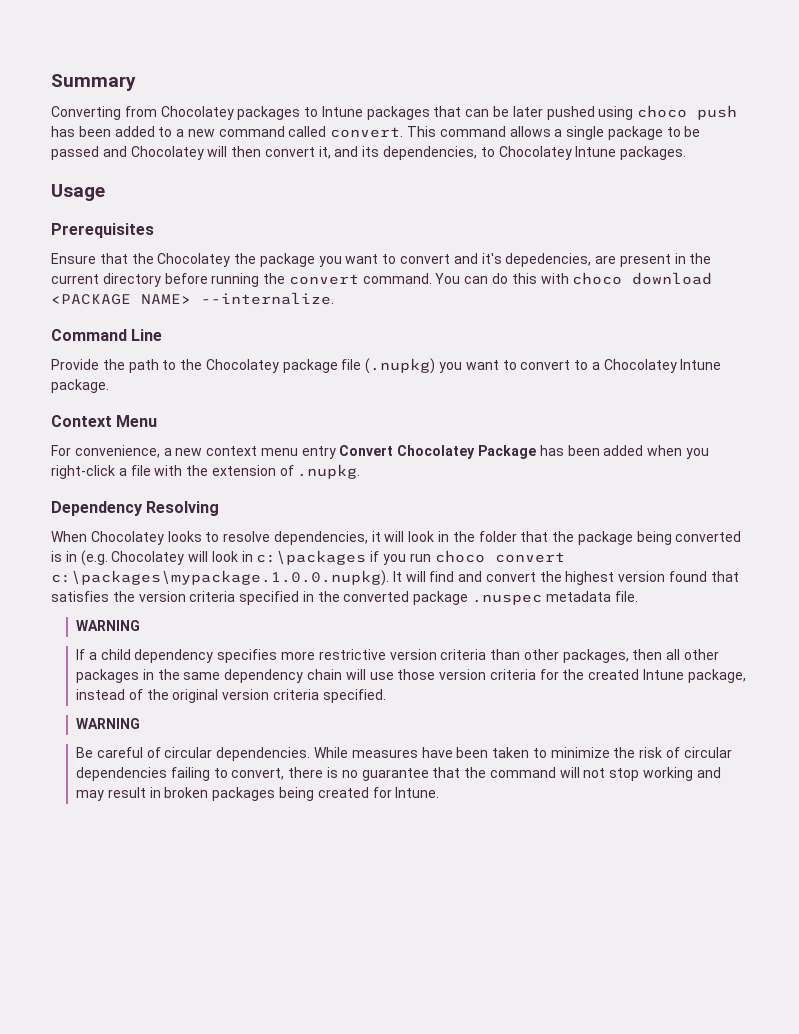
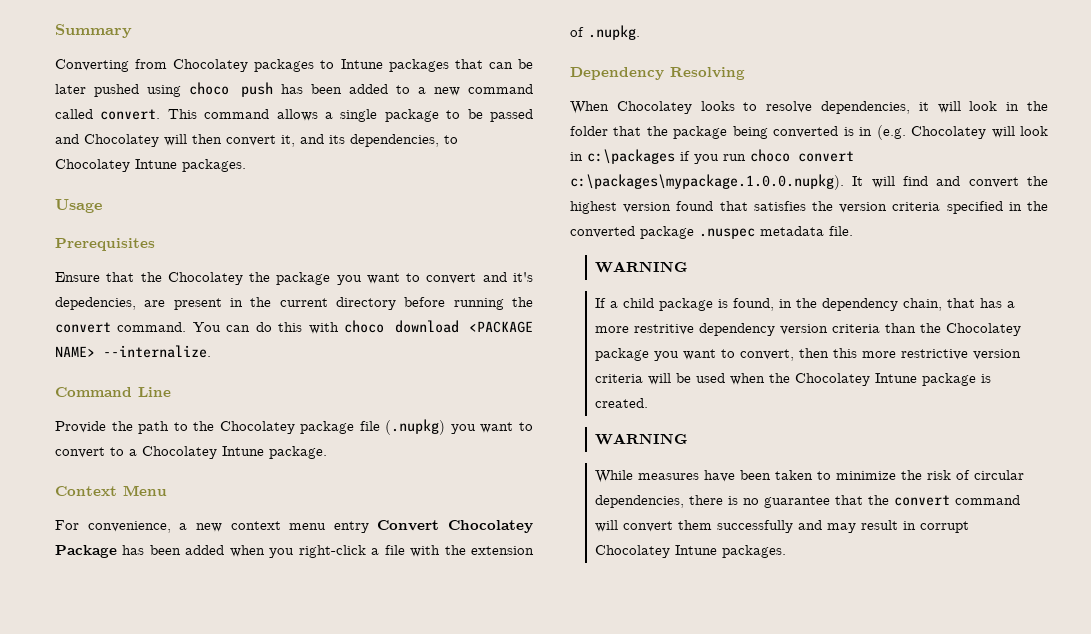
- If a child dependency specifies more restrictive version criteria than other packages, then all other packages in the same dependency chain will use those version criteria for the created Intune package, instead of the original version criteria specified.
+ If a child package is found, in the dependency chain, that has a more restritive dependency version criteria than the Chocolatey package you want to convert, then this more restrictive version criteria will be used when the Chocolatey Intune package is created.
  WARNING
- Be careful of circular dependencies. While measures have been taken to minimize the risk of circular dependencies failing to convert, there is no guarantee that the command will not stop working and may result in broken packages being created for Intune.
+ While measures have been taken to minimize the risk of circular dependencies, there is no guarantee that the convert command will convert them successfully and may result in corrupt Chocolatey Intune packages.

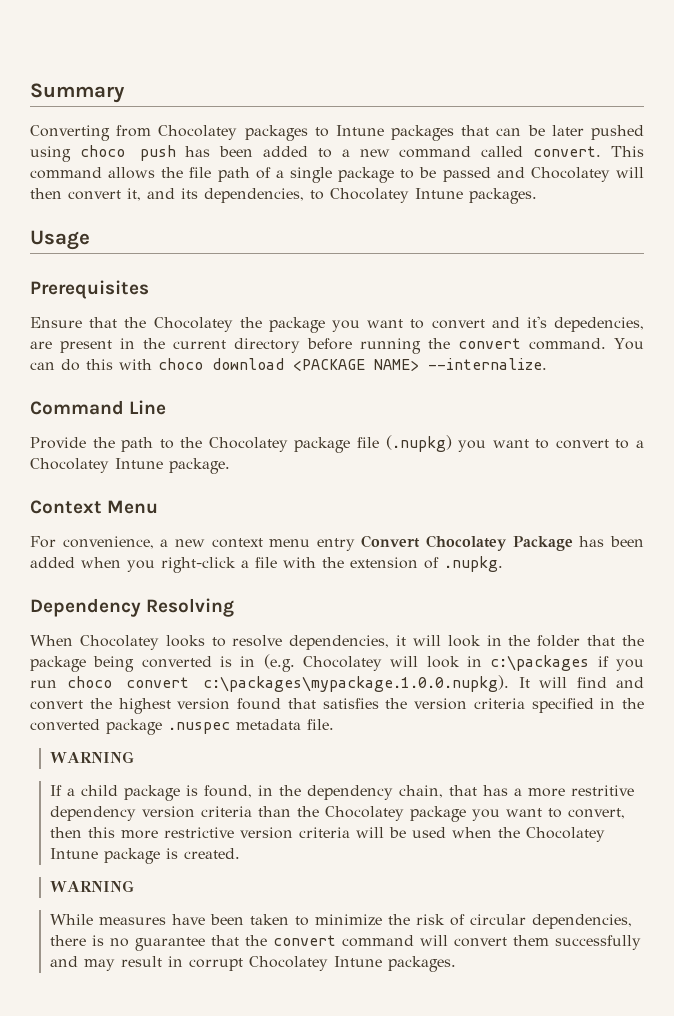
- This command allows a single package to be passed and Chocolatey will then convert it, and its dependencies, to Chocolatey Intune packages.
+ This command allows the file path of a single package to be passed and Chocolatey will then convert it, and its dependencies, to Chocolatey Intune packages.

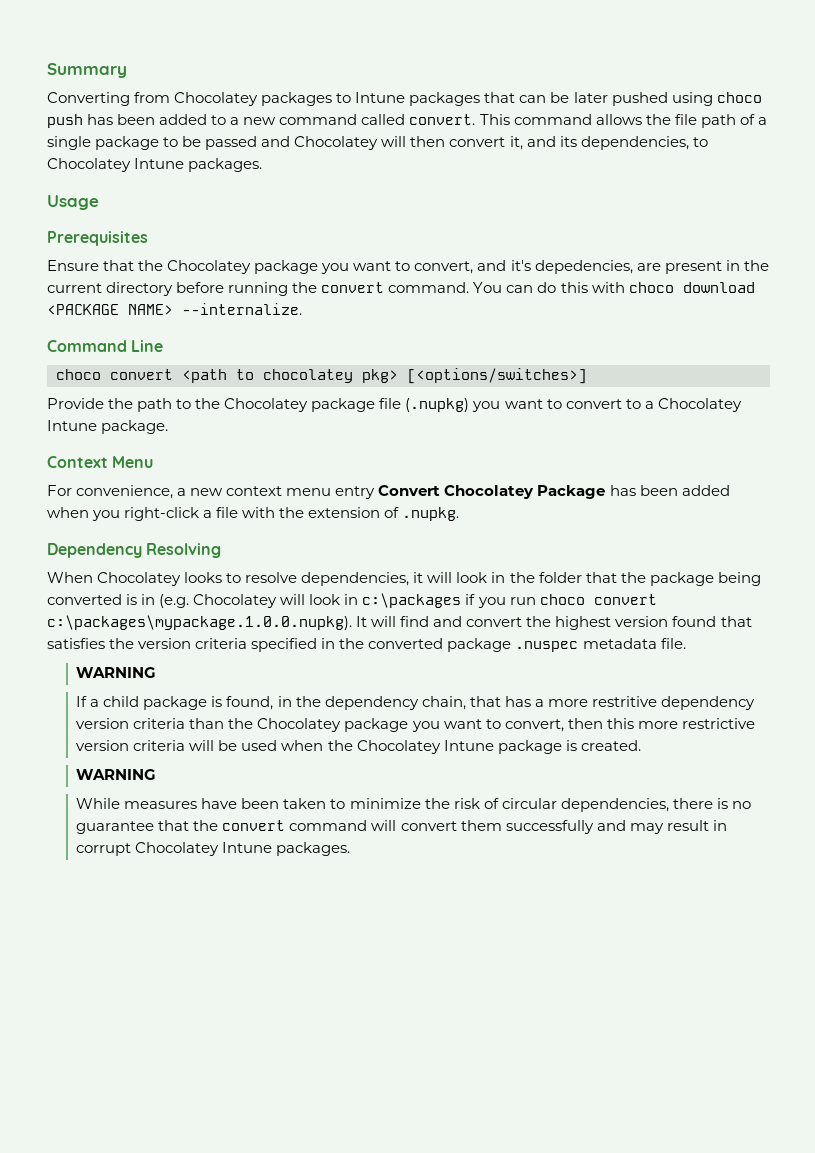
- Ensure that the Chocolatey the package you want to convert and it's depedencies, are present in the current directory before running the convert command.
+ Ensure that the Chocolatey package you want to convert, and it's depedencies, are present in the current directory before running the convert command.
+ choco convert <path to chocolatey pkg> [<options/switches>]

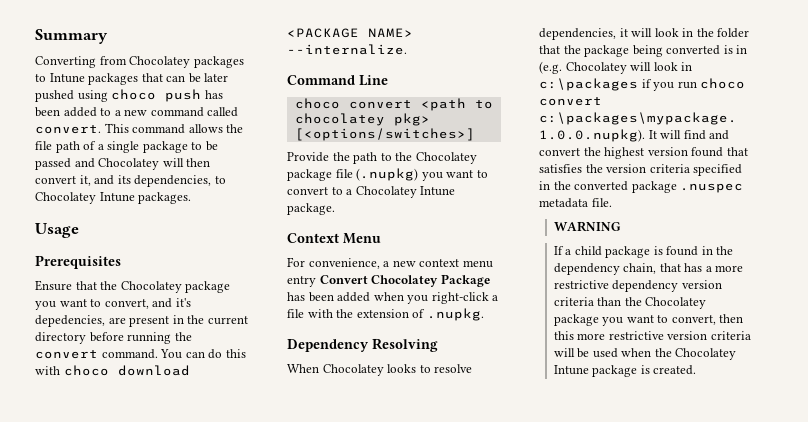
- If a child package is found, in the dependency chain, that has a more restritive dependency version criteria than the Chocolatey package you want to convert, then this more restrictive version criteria will be used when the Chocolatey Intune package is created.
- WARNING
- While measures have been taken to minimize the risk of circular dependencies, there is no guarantee that the convert command will convert them successfully and may result in corrupt Chocolatey Intune packages.
+ If a child package is found in the dependency chain, that has a more restrictive dependency version criteria than the Chocolatey package you want to convert, then this more restrictive version criteria will be used when the Chocolatey Intune package is created.

